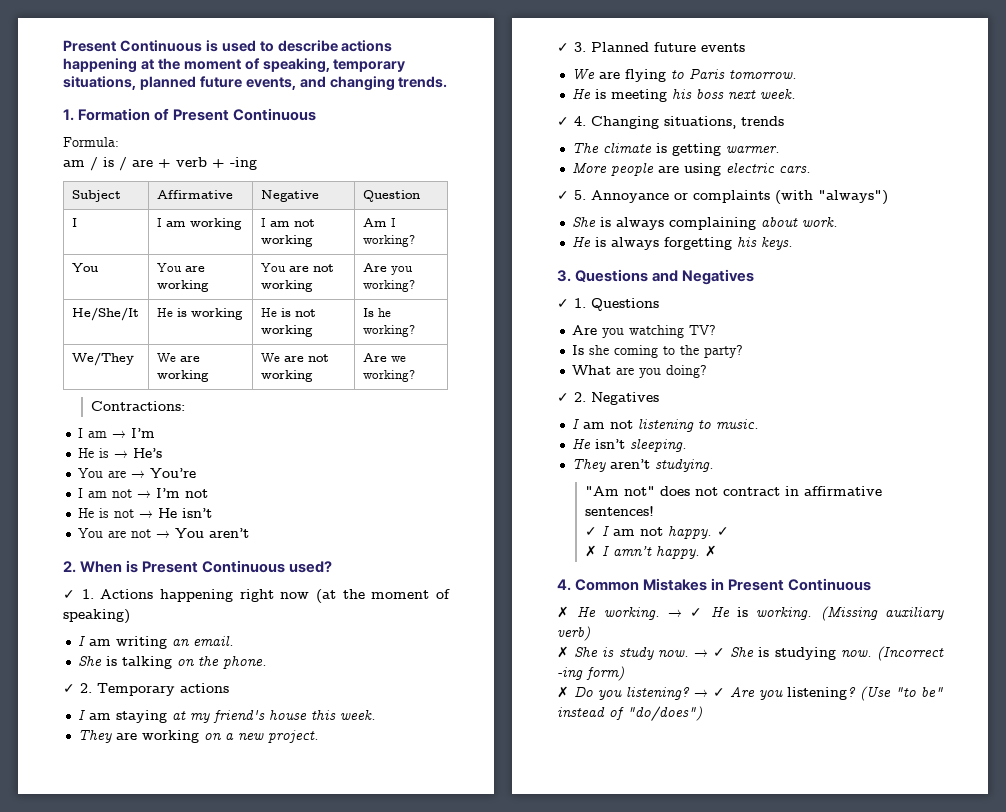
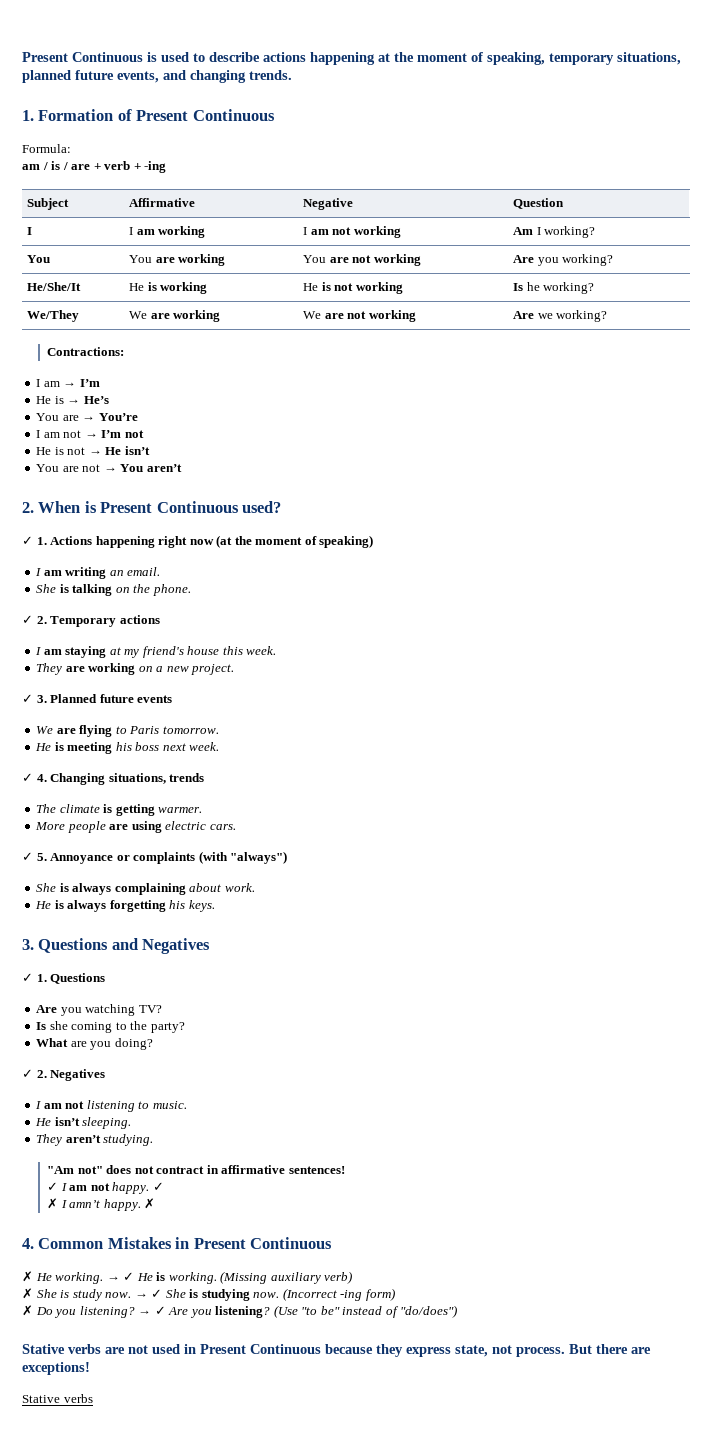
+ Stative verbs are not used in Present Continuous because they express state, not process. But there are exceptions!
+ Stative verbs

